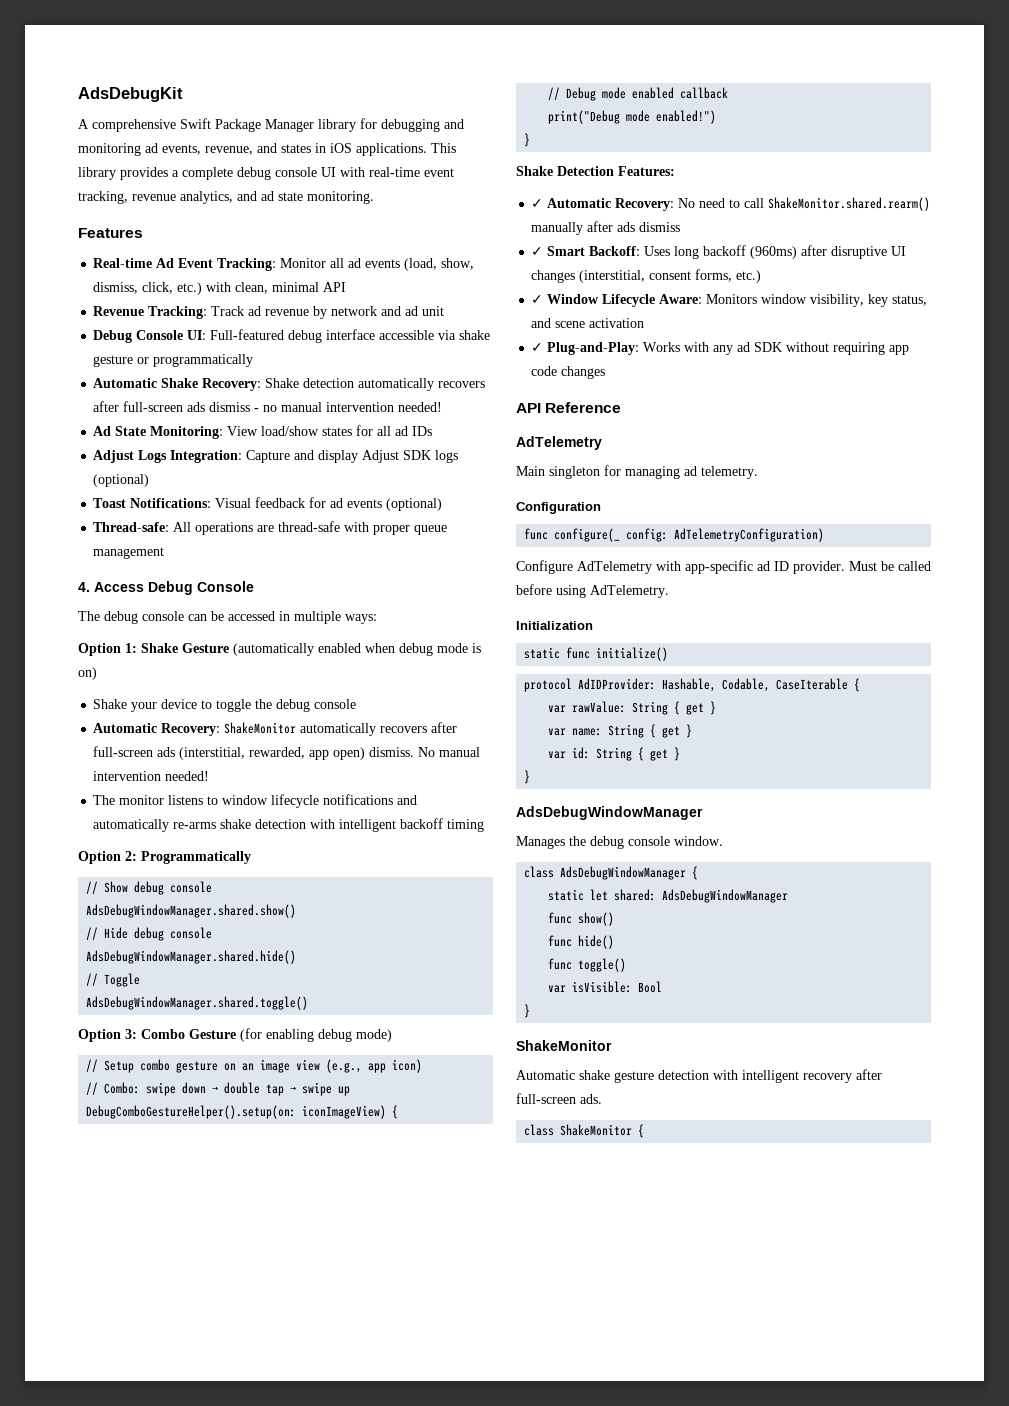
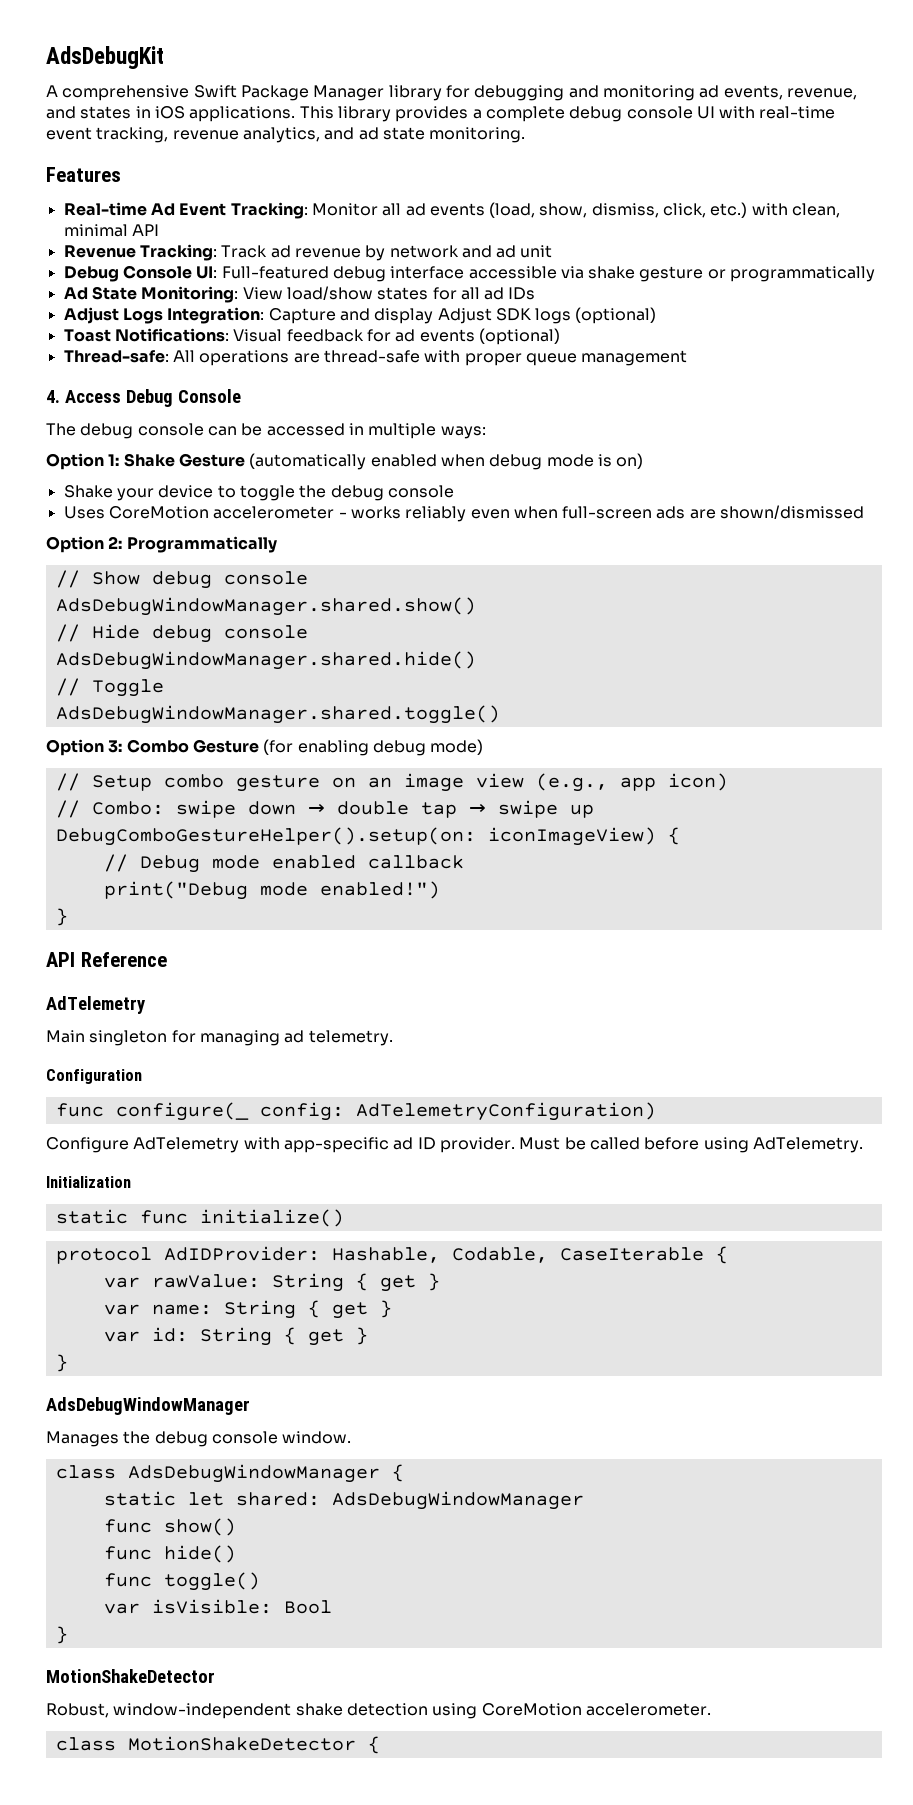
- Automatic Shake Recovery: Shake detection automatically recovers after full-screen ads dismiss - no manual intervention needed!
- Automatic Recovery: ShakeMonitor automatically recovers after full-screen ads (interstitial, rewarded, app open) dismiss. No manual intervention needed!
- The monitor listens to window lifecycle notifications and automatically re-arms shake detection with intelligent backoff timing
+ Uses CoreMotion accelerometer - works reliably even when full-screen ads are shown/dismissed
- Shake Detection Features:
- ✓ Automatic Recovery: No need to call ShakeMonitor.shared.rearm() manually after ads dismiss
- ✓ Smart Backoff: Uses long backoff (960ms) after disruptive UI changes (interstitial, consent forms, etc.)
- ✓ Window Lifecycle Aware: Monitors window visibility, key status, and scene activation
- ✓ Plug-and-Play: Works with any ad SDK without requiring app code changes
  var isVisible: Bool
  }
- ShakeMonitor
- Automatic shake gesture detection with intelligent recovery after full-screen ads.
- class ShakeMonitor {
+ MotionShakeDetector
+ Robust, window-independent shake detection using CoreMotion accelerometer.
+ class MotionShakeDetector {

